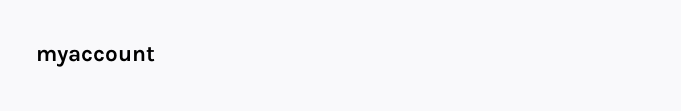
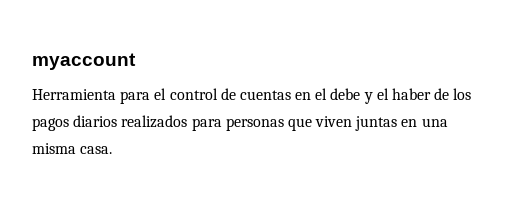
+ Herramienta para el control de cuentas en el debe y el haber de los pagos diarios realizados para personas que viven juntas en una misma casa.

